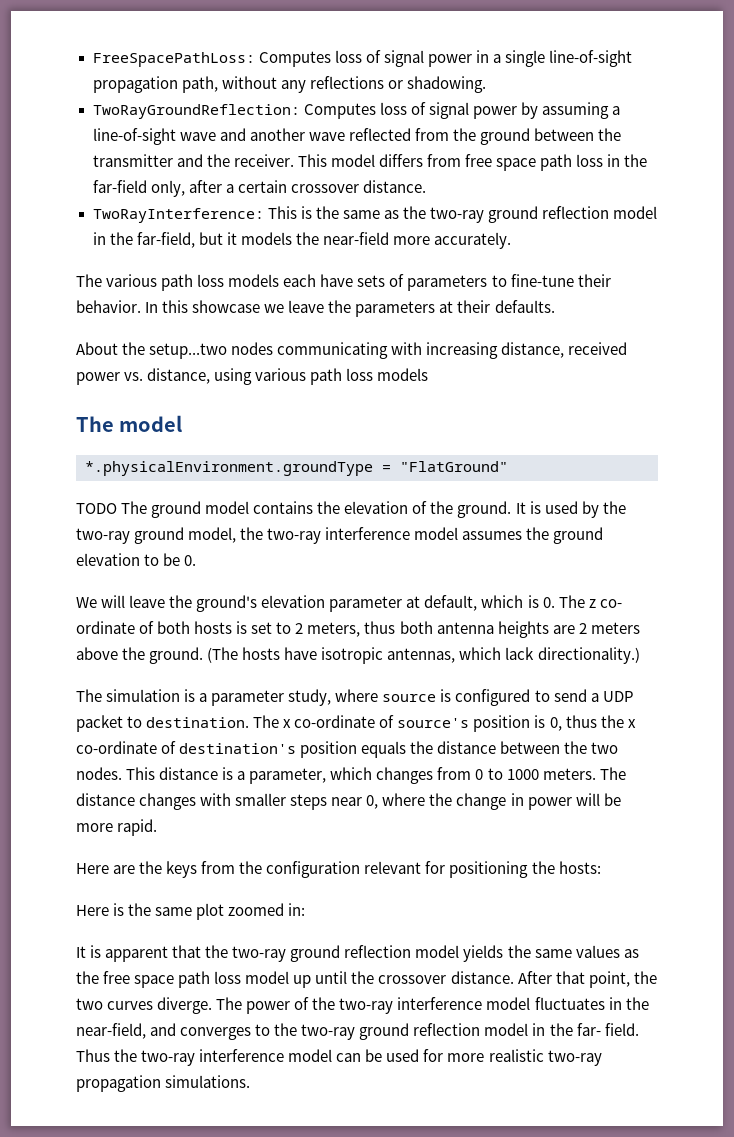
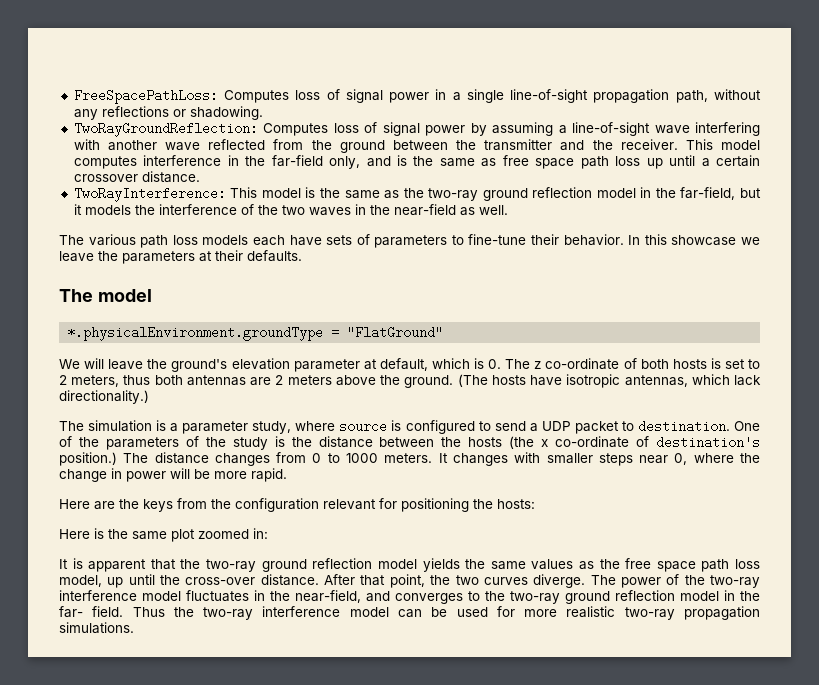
- TwoRayGroundReflection: Computes loss of signal power by assuming a line-of-sight wave and another wave reflected from the ground between the transmitter and the receiver.
+ TwoRayGroundReflection: Computes loss of signal power by assuming a line-of-sight wave interfering with another wave reflected from the ground between the transmitter and the receiver.
- This model differs from free space path loss in the far-field only, after a certain crossover distance.
+ This model computes interference in the far-field only, and is the same as free space path loss up until a certain crossover distance.
- TwoRayInterference: This is the same as the two-ray ground reflection model in the far-field, but it models the near-field more accurately.
+ TwoRayInterference: This model is the same as the two-ray ground reflection model in the far-field, but it models the interference of the two waves in the near-field as well.
- About the setup...two nodes communicating with increasing distance, received power vs. distance, using various path loss models
- TODO The ground model contains the elevation of the ground. It is used by the two-ray ground model, the two-ray interference model assumes the ground elevation to be 0.
- We will leave the ground's elevation parameter at default, which is 0. The z co- ordinate of both hosts is set to 2 meters, thus both antenna heights are 2 meters above the ground.
+ We will leave the ground's elevation parameter at default, which is 0. The z co-ordinate of both hosts is set to 2 meters, thus both antennas are 2 meters above the ground.
- The x co-ordinate of source's position is 0, thus the x co-ordinate of destination's position equals the distance between the two nodes. This distance is a parameter, which changes from 0 to 1000 meters.
+ One of the parameters of the study is the distance between the hosts (the x co-ordinate of destination's position.) The distance changes from 0 to 1000 meters.
- The distance changes with smaller steps near 0, where the change in power will be more rapid.
+ It changes with smaller steps near 0, where the change in power will be more rapid.
- It is apparent that the two-ray ground reflection model yields the same values as the free space path loss model up until the crossover distance.
+ It is apparent that the two-ray ground reflection model yields the same values as the free space path loss model, up until the cross-over distance.

